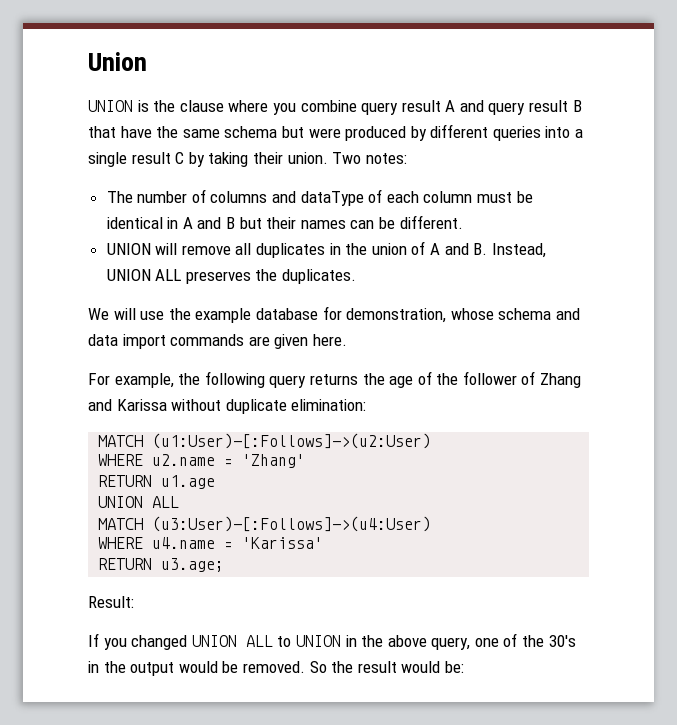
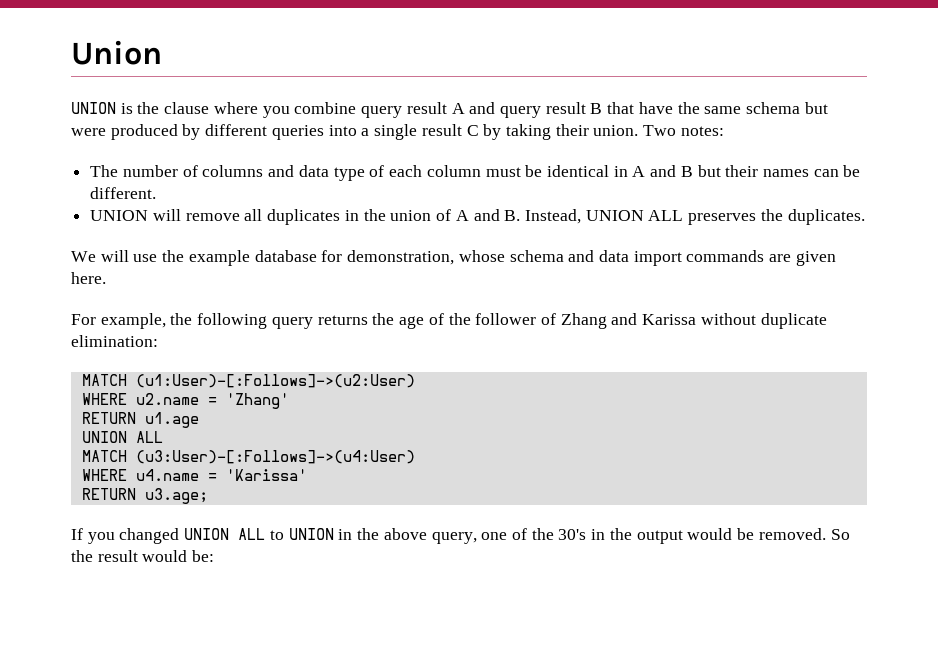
- The number of columns and dataType of each column must be identical in A and B but their names can be different.
+ The number of columns and data type of each column must be identical in A and B but their names can be different.
- Result:

